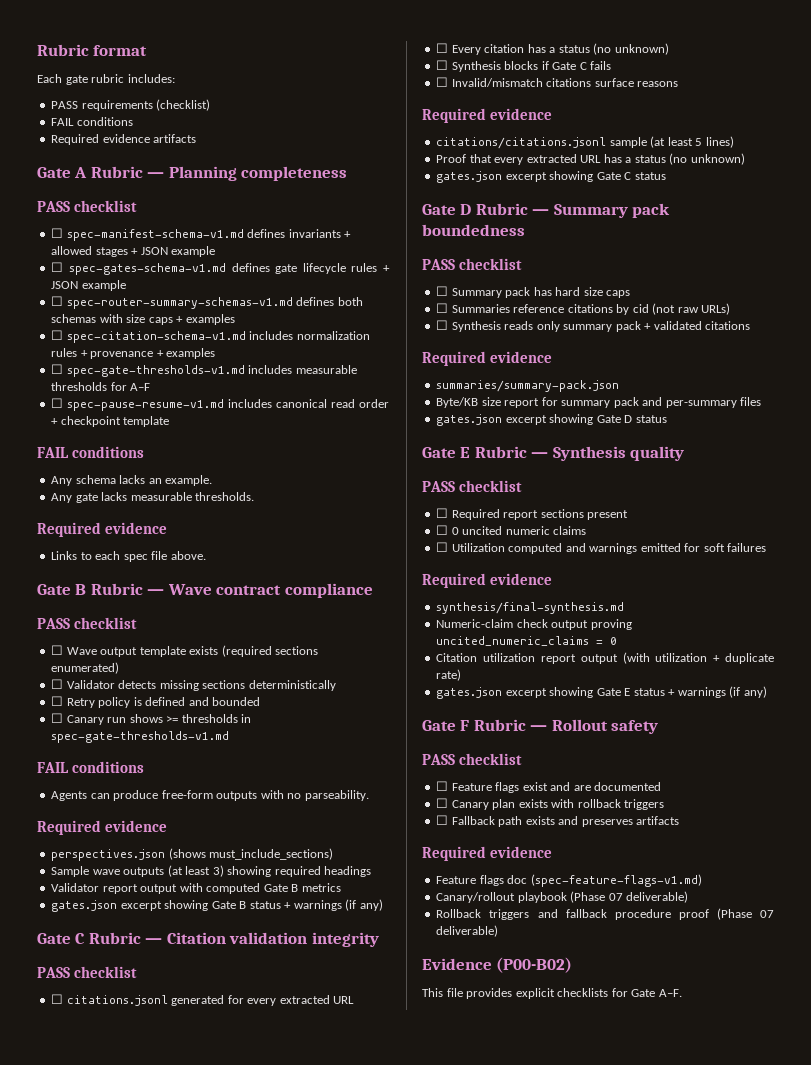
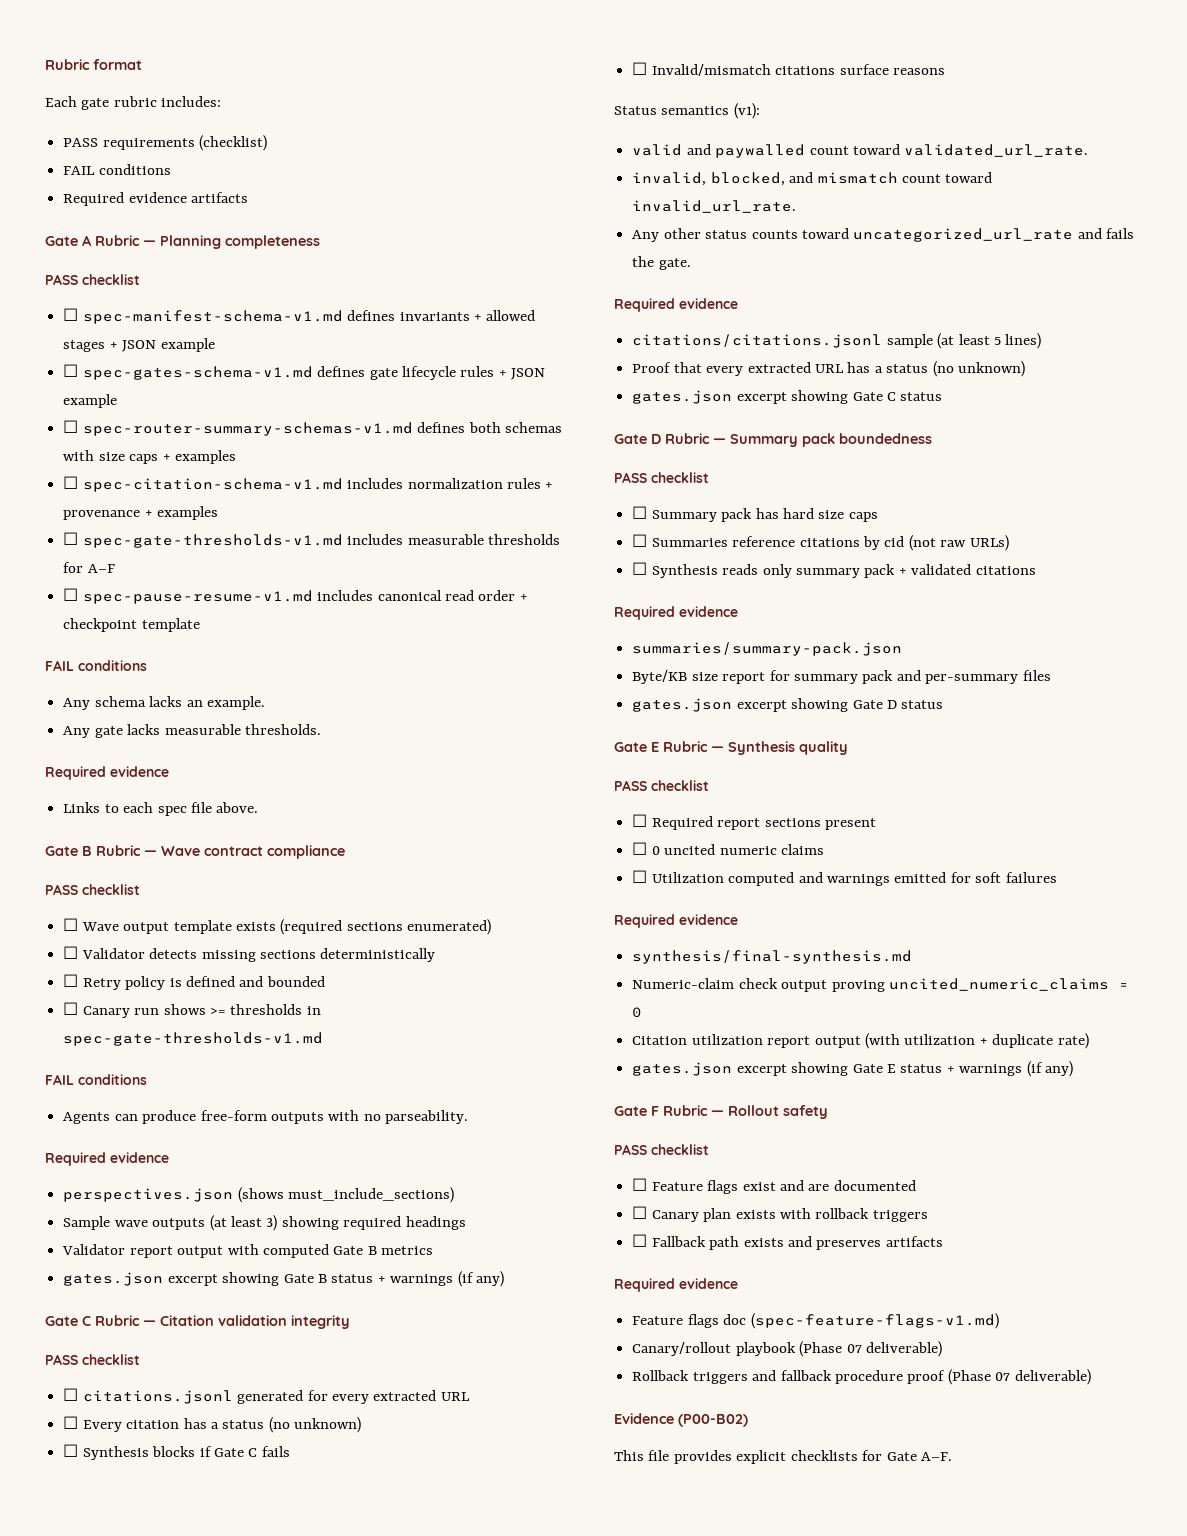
+ Status semantics (v1):
+ valid and paywalled count toward validated_url_rate.
+ invalid, blocked, and mismatch count toward invalid_url_rate.
+ Any other status counts toward uncategorized_url_rate and fails the gate.

